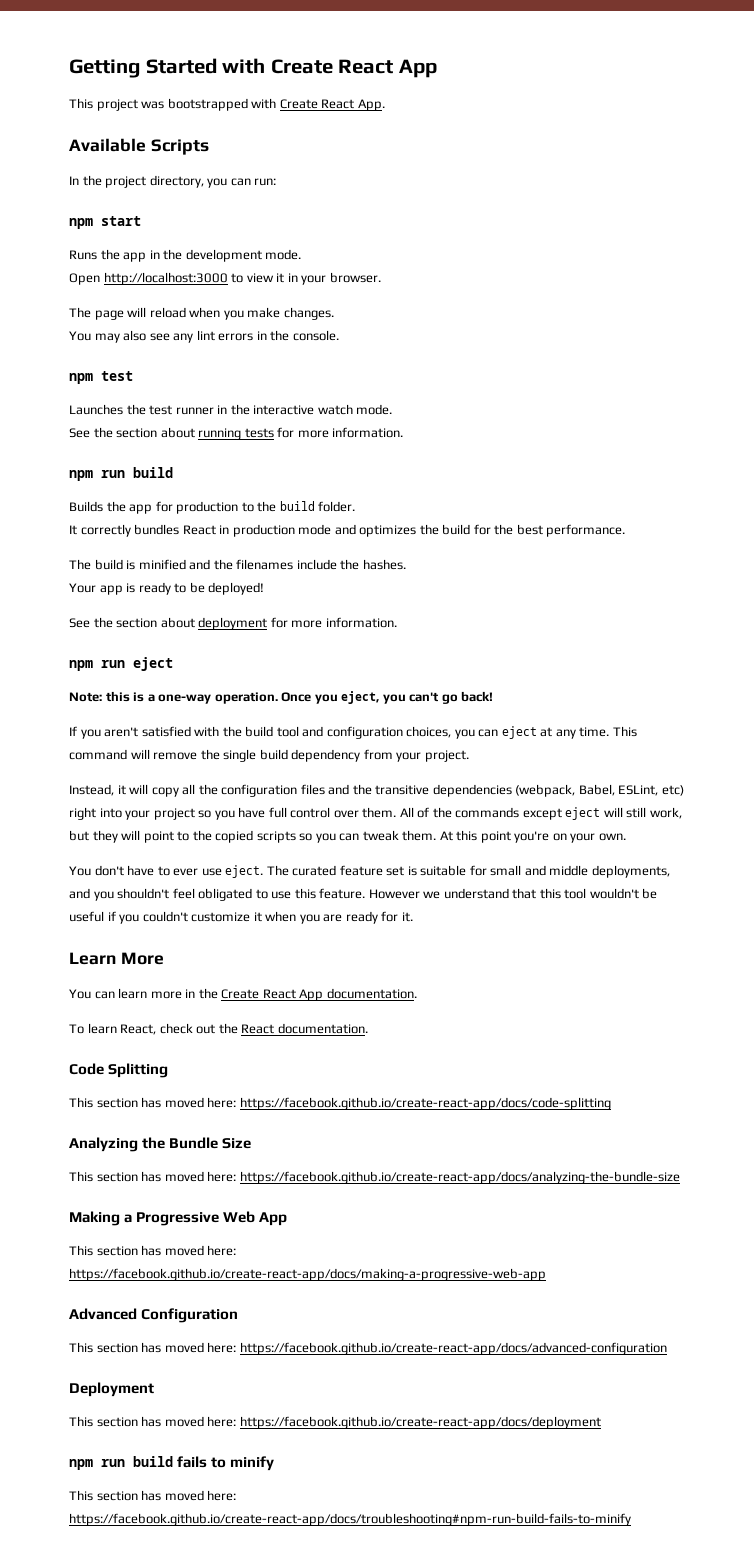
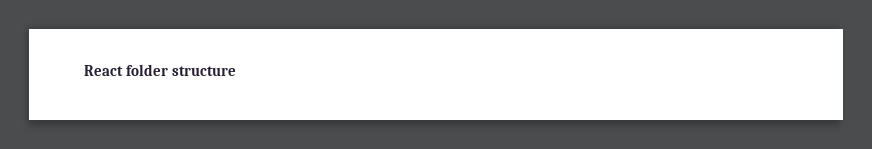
- Getting Started with Create React App
- This project was bootstrapped with Create React App.
- Available Scripts
- In the project directory, you can run:
- npm start
- Runs the app in the development mode.
- Open http://localhost:3000 to view it in your browser.
- The page will reload when you make changes.
- You may also see any lint errors in the console.
- npm test
- Launches the test runner in the interactive watch mode.
- See the section about running tests for more information.
- npm run build
- Builds the app for production to the build folder.
- It correctly bundles React in production mode and optimizes the build for the best performance.
- The build is minified and the filenames include the hashes.
- Your app is ready to be deployed!
- See the section about deployment for more information.
- npm run eject
- Note: this is a one-way operation. Once you eject, you can't go back!
- If you aren't satisfied with the build tool and configuration choices, you can eject at any time. This command will remove the single build dependency from your project.
- Instead, it will copy all the configuration files and the transitive dependencies (webpack, Babel, ESLint, etc) right into your project so you have full control over them. All of the commands except eject will still work, but they will point to the copied scripts so you can tweak them. At this point you're on your own.
- You don't have to ever use eject. The curated feature set is suitable for small and middle deployments, and you shouldn't feel obligated to use this feature. However we understand that this tool wouldn't be useful if you couldn't customize it when you are ready for it.
- Learn More
- You can learn more in the Create React App documentation.
- To learn React, check out the React documentation.
- Code Splitting
- This section has moved here: https://facebook.github.io/create-react-app/docs/code-splitting
- Analyzing the Bundle Size
- This section has moved here: https://facebook.github.io/create-react-app/docs/analyzing-the-bundle-size
- Making a Progressive Web App
- This section has moved here: https://facebook.github.io/create-react-app/docs/making-a-progressive-web-app
- Advanced Configuration
- This section has moved here: https://facebook.github.io/create-react-app/docs/advanced-configuration
- Deployment
- This section has moved here: https://facebook.github.io/create-react-app/docs/deployment
- npm run build fails to minify
- This section has moved here: https://facebook.github.io/create-react-app/docs/troubleshooting#npm-run-build-fails-to-minify
+ React folder structure

